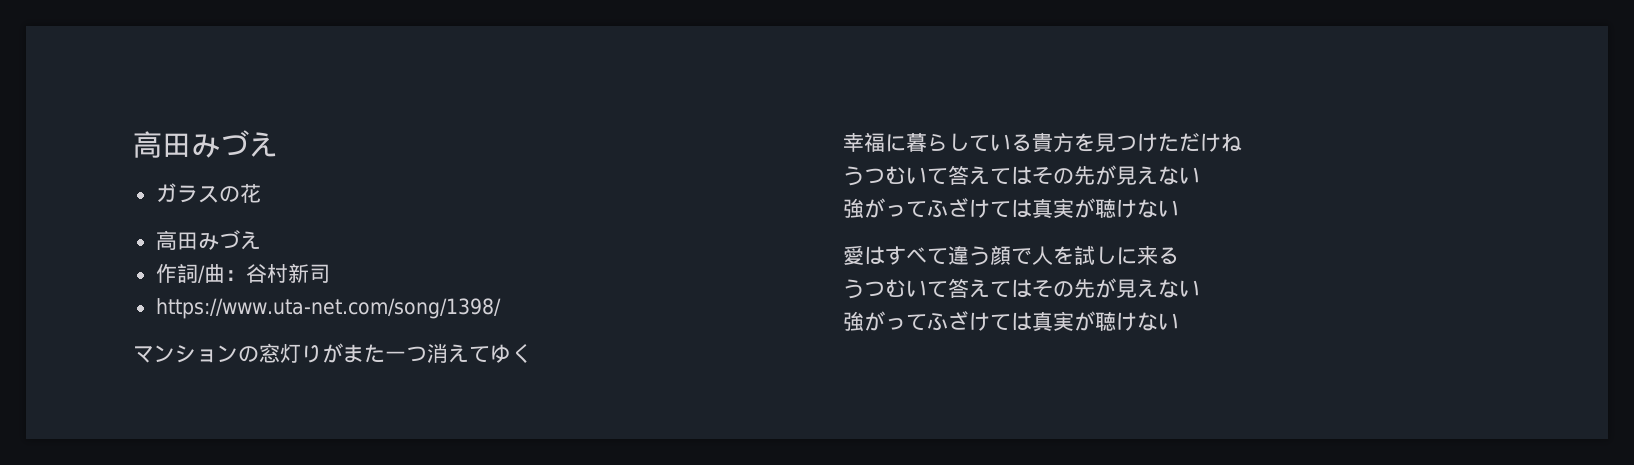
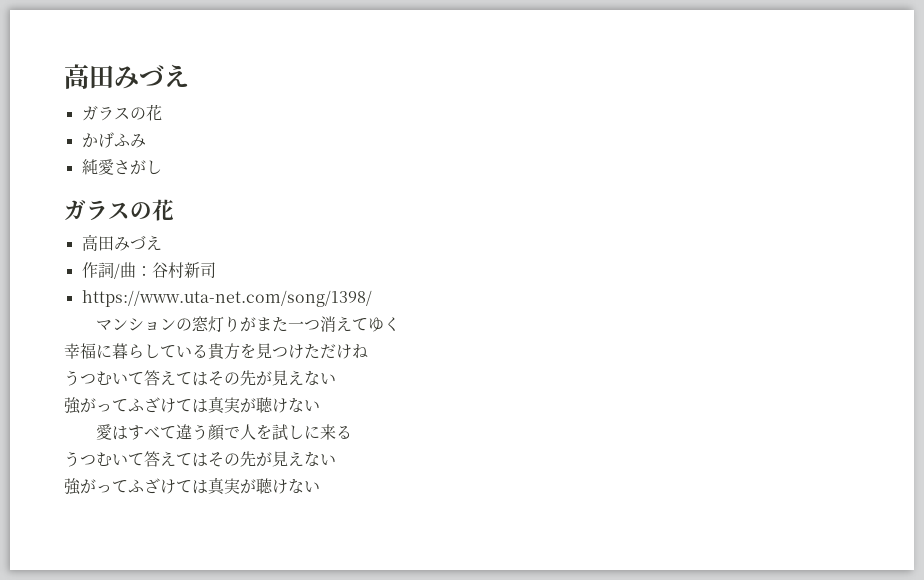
+ かげふみ
+ 純愛さがし
+ ガラスの花

